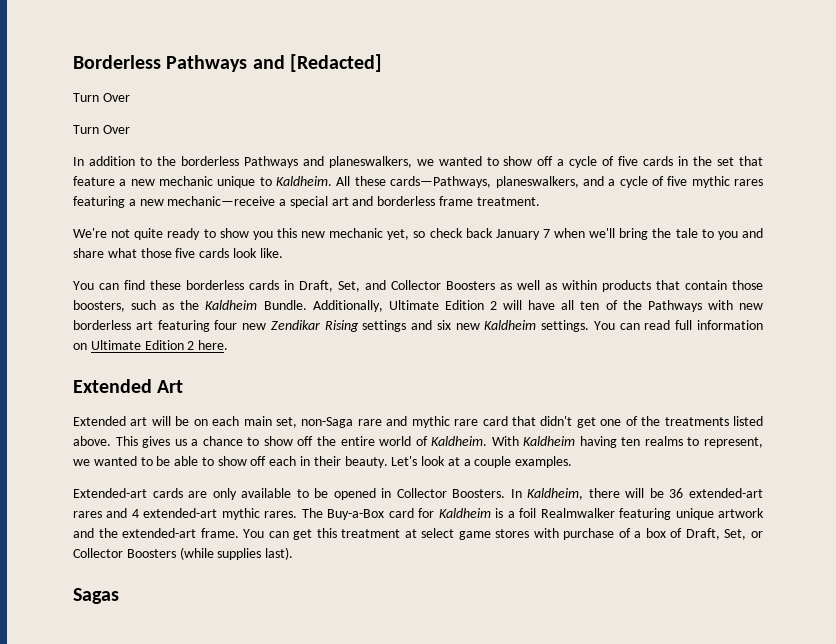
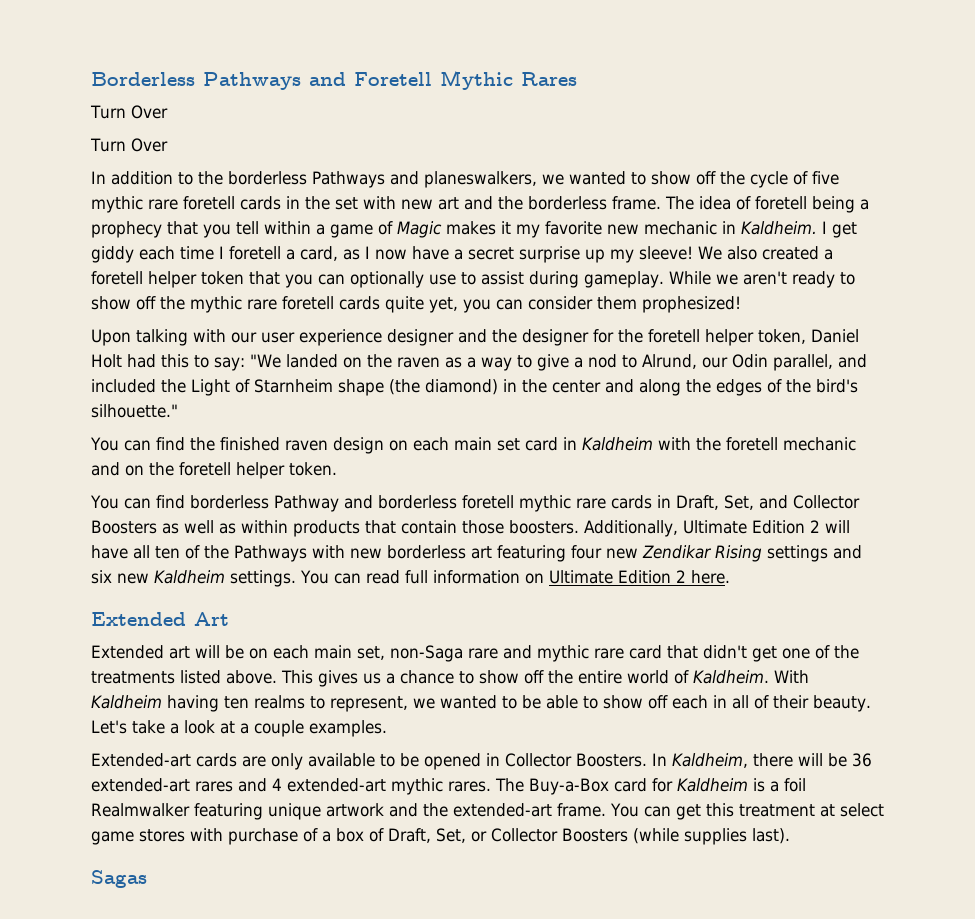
- Borderless Pathways and [Redacted]
+ Borderless Pathways and Foretell Mythic Rares
- In addition to the borderless Pathways and planeswalkers, we wanted to show off a cycle of five cards in the set that feature a new mechanic unique to Kaldheim. All these cards—Pathways, planeswalkers, and a cycle of five mythic rares featuring a new mechanic—receive a special art and borderless frame treatment.
- We're not quite ready to show you this new mechanic yet, so check back January 7 when we'll bring the tale to you and share what those five cards look like.
- You can find these borderless cards in Draft, Set, and Collector Boosters as well as within products that contain those boosters, such as the Kaldheim Bundle.
+ In addition to the borderless Pathways and planeswalkers, we wanted to show off the cycle of five mythic rare foretell cards in the set with new art and the borderless frame. The idea of foretell being a prophecy that you tell within a game of Magic makes it my favorite new mechanic in Kaldheim. I get giddy each time I foretell a card, as I now have a secret surprise up my sleeve! We also created a foretell helper token that you can optionally use to assist during gameplay. While we aren't ready to show off the mythic rare foretell cards quite yet, you can consider them prophesized!
+ Upon talking with our user experience designer and the designer for the foretell helper token, Daniel Holt had this to say: "We landed on the raven as a way to give a nod to Alrund, our Odin parallel, and included the Light of Starnheim shape (the diamond) in the center and along the edges of the bird's silhouette."
+ You can find the finished raven design on each main set card in Kaldheim with the foretell mechanic and on the foretell helper token.
+ You can find borderless Pathway and borderless foretell mythic rare cards in Draft, Set, and Collector Boosters as well as within products that contain those boosters.
- With Kaldheim having ten realms to represent, we wanted to be able to show off each in their beauty.
+ With Kaldheim having ten realms to represent, we wanted to be able to show off each in all of their beauty.
- Let's look at a couple examples.
+ Let's take a look at a couple examples.

